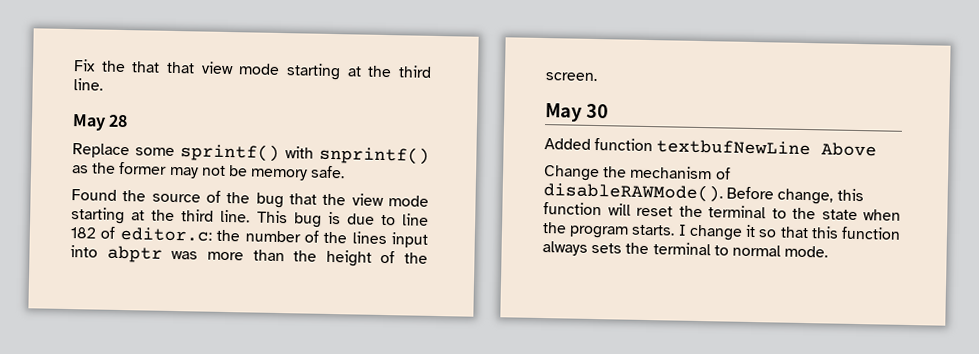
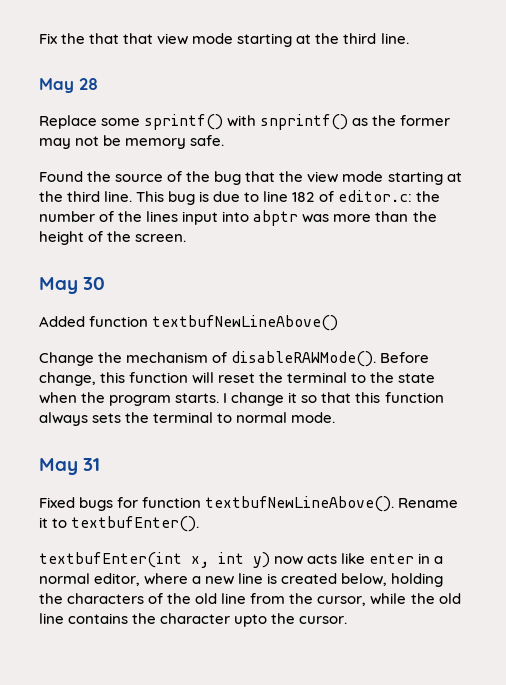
- Added function textbufNewLine Above
+ Added function textbufNewLineAbove()
+ May 31
+ Fixed bugs for function textbufNewLineAbove(). Rename it to textbufEnter().
+ textbufEnter(int x, int y) now acts like enter in a normal editor, where a new line is created below, holding the characters of the old line from the cursor, while the old line contains the character upto the cursor.

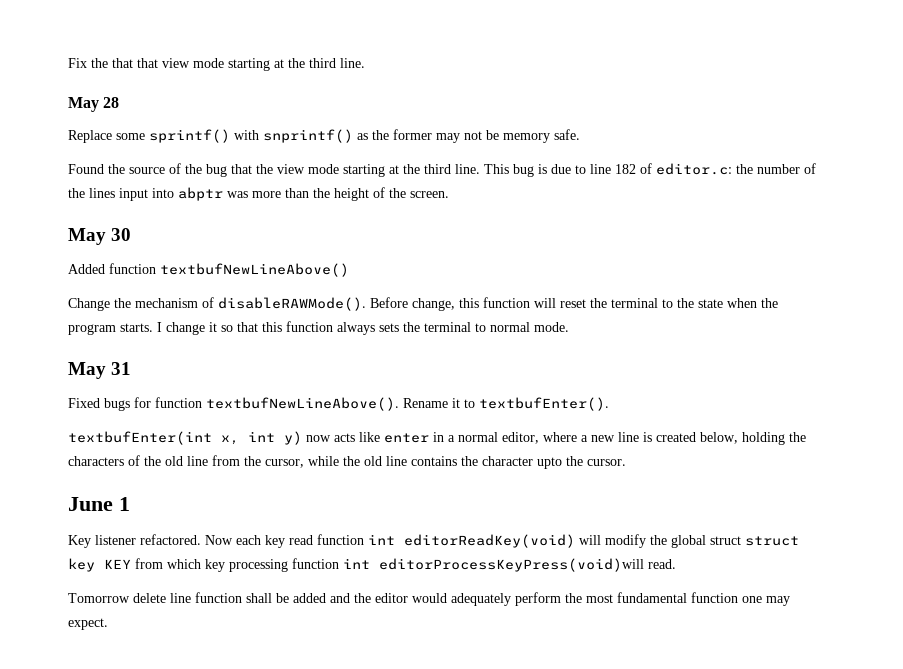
+ June 1
+ Key listener refactored. Now each key read function int editorReadKey(void) will modify the global struct struct key KEY from which key processing function int editorProcessKeyPress(void)will read.
+ Tomorrow delete line function shall be added and the editor would adequately perform the most fundamental function one may expect.

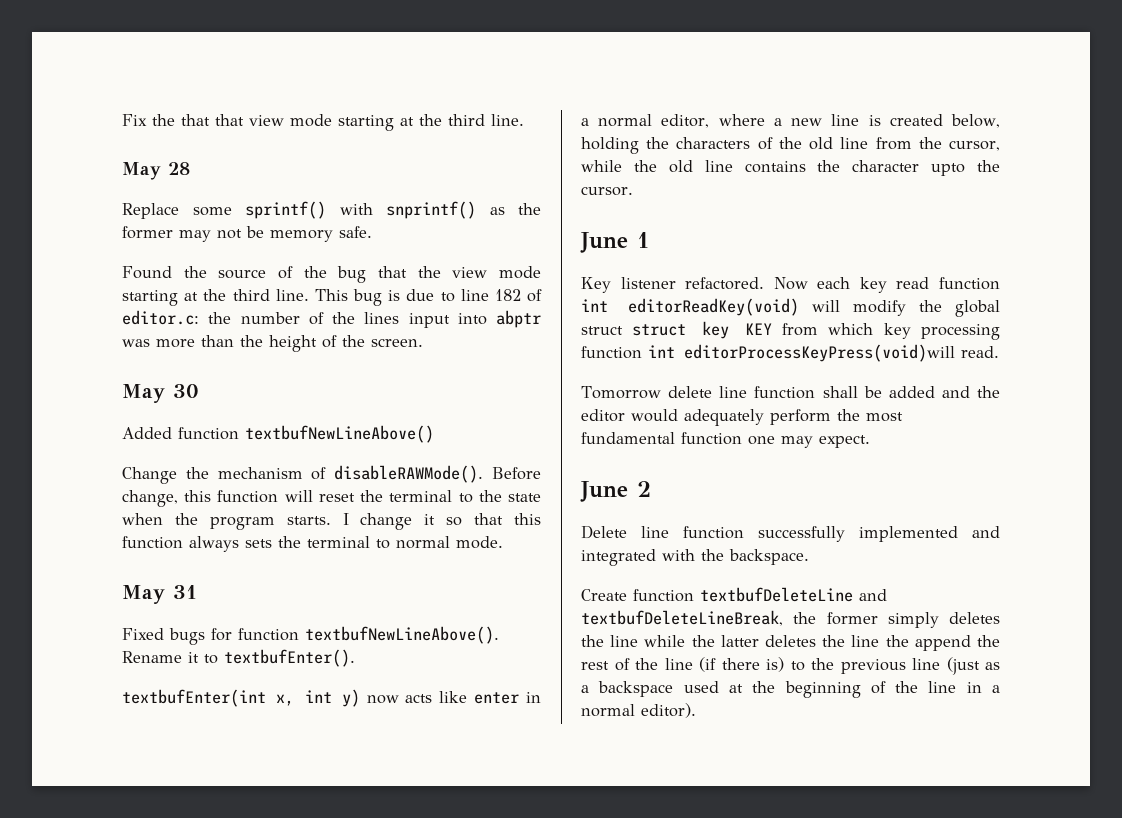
+ June 2
+ Delete line function successfully implemented and integrated with the backspace.
+ Create function textbufDeleteLine and textbufDeleteLineBreak, the former simply deletes the line while the latter deletes the line the append the rest of the line (if there is) to the previous line (just as a backspace used at the beginning of the line in a normal editor).

